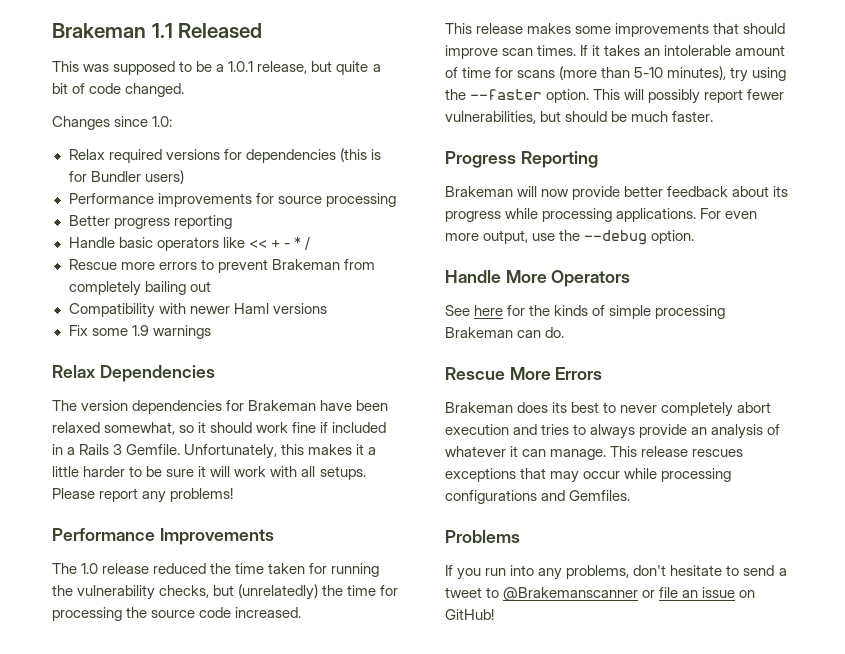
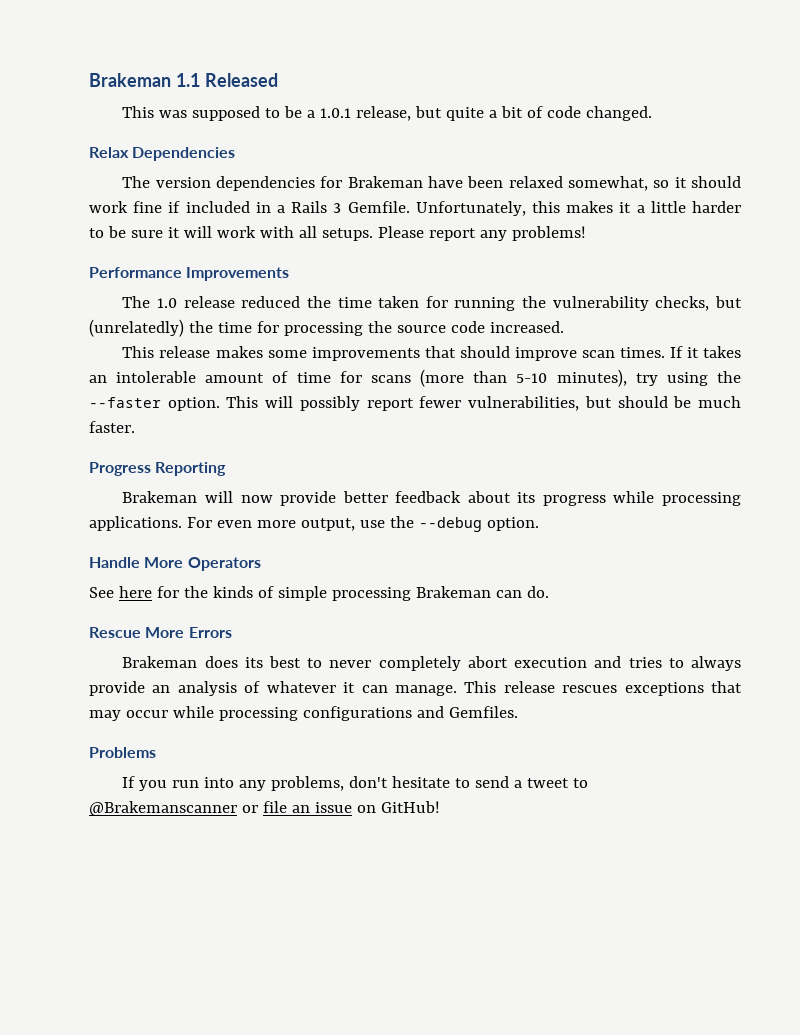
- Changes since 1.0:
- Relax required versions for dependencies (this is for Bundler users)
- Performance improvements for source processing
- Better progress reporting
- Handle basic operators like << + - * /
- Rescue more errors to prevent Brakeman from completely bailing out
- Compatibility with newer Haml versions
- Fix some 1.9 warnings

